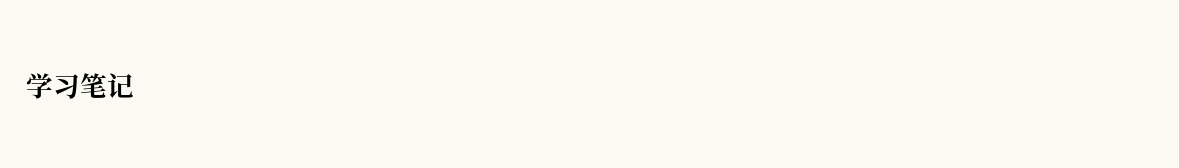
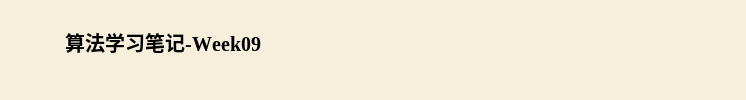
- 学习笔记
+ 算法学习笔记-Week09

